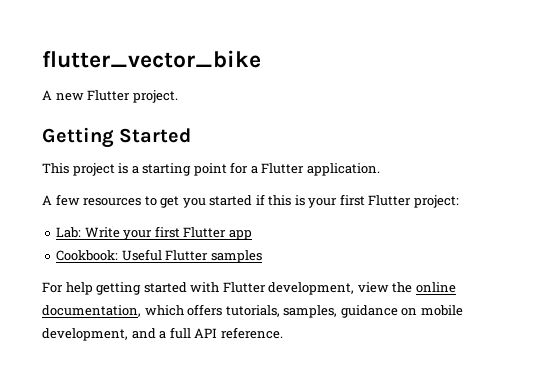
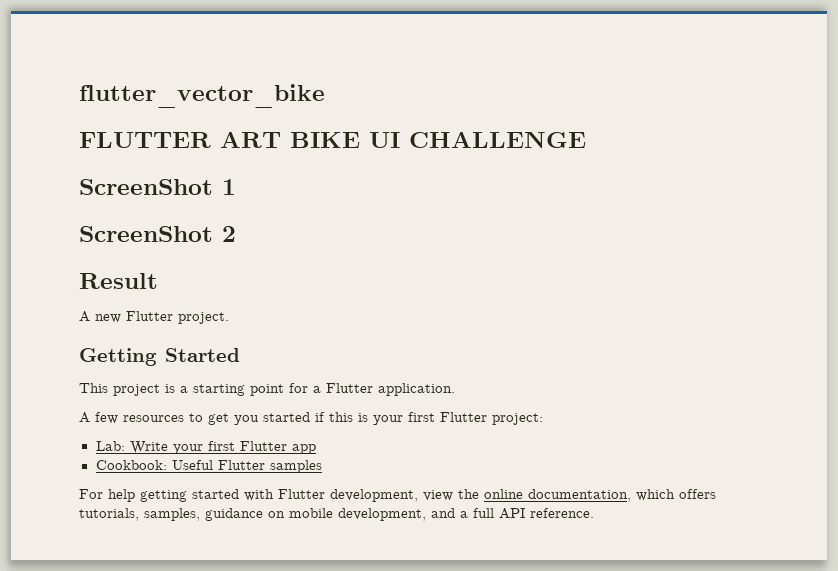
+ FLUTTER ART BIKE UI CHALLENGE
+ ScreenShot 1
+ ScreenShot 2
+ Result

